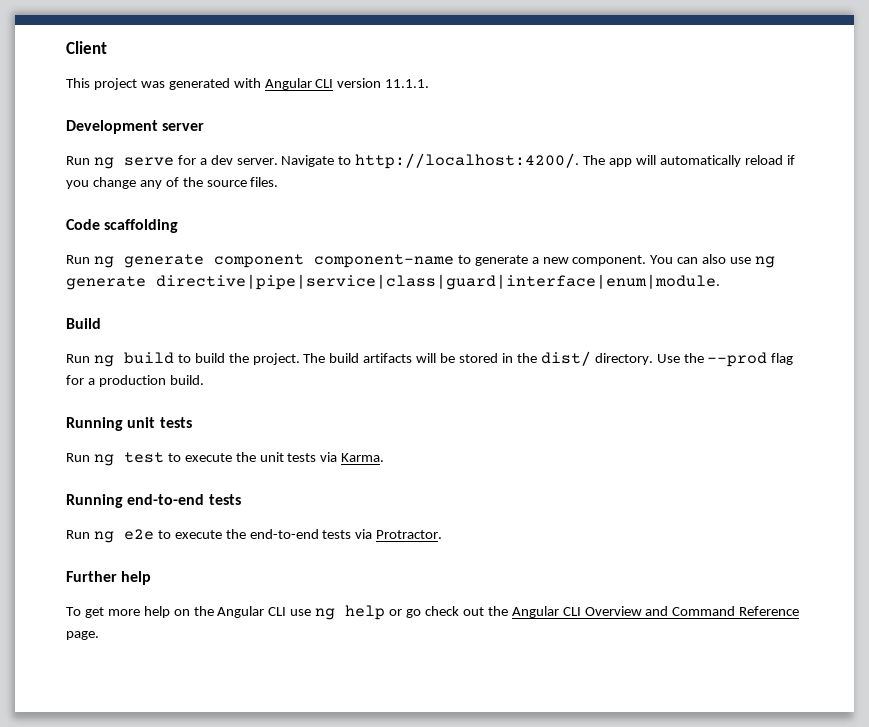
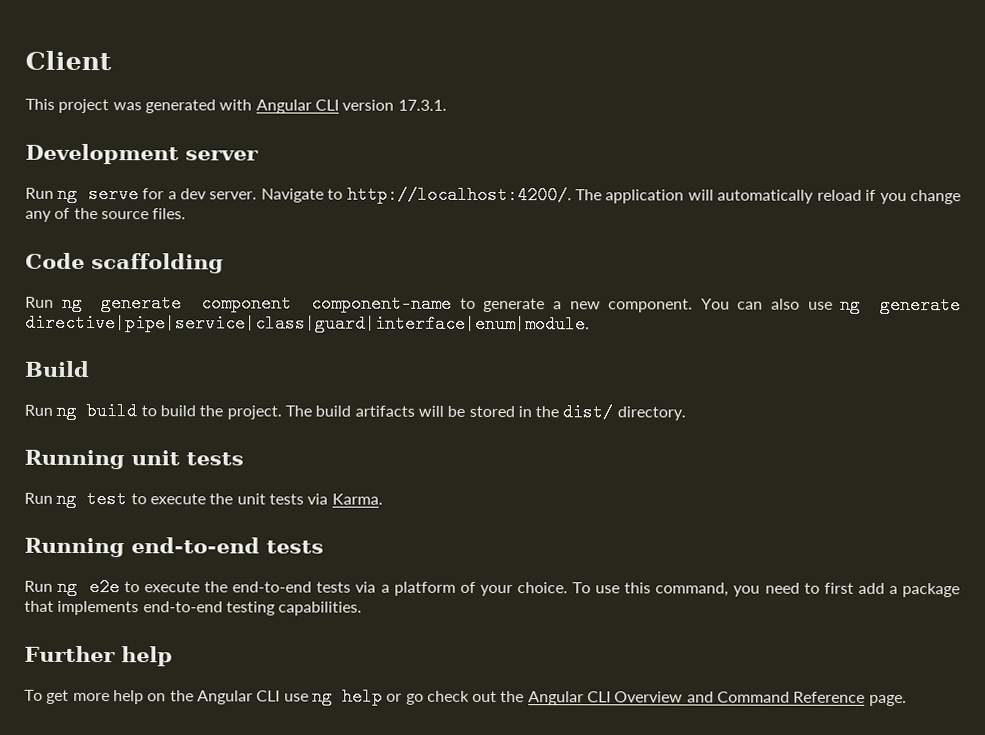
- This project was generated with Angular CLI version 11.1.1.
+ This project was generated with Angular CLI version 17.3.1.
- The app will automatically reload if you change any of the source files.
+ The application will automatically reload if you change any of the source files.
- Use the --prod flag for a production build.
- Run ng e2e to execute the end-to-end tests via Protractor.
+ Run ng e2e to execute the end-to-end tests via a platform of your choice. To use this command, you need to first add a package that implements end-to-end testing capabilities.

